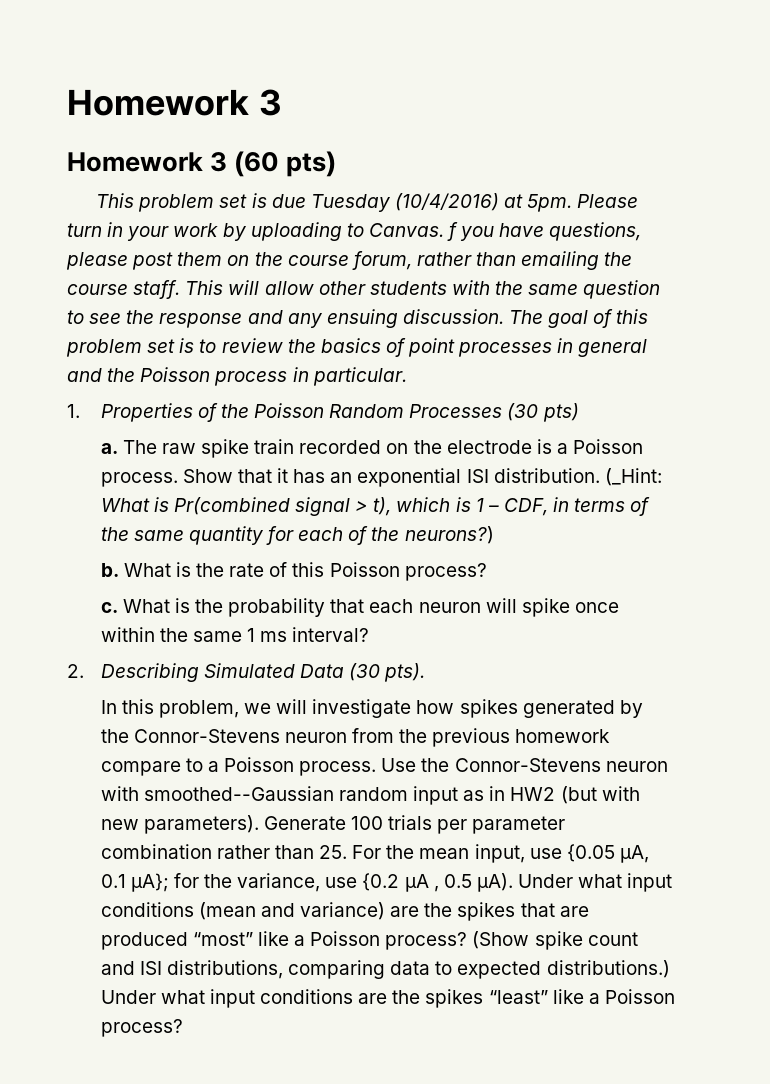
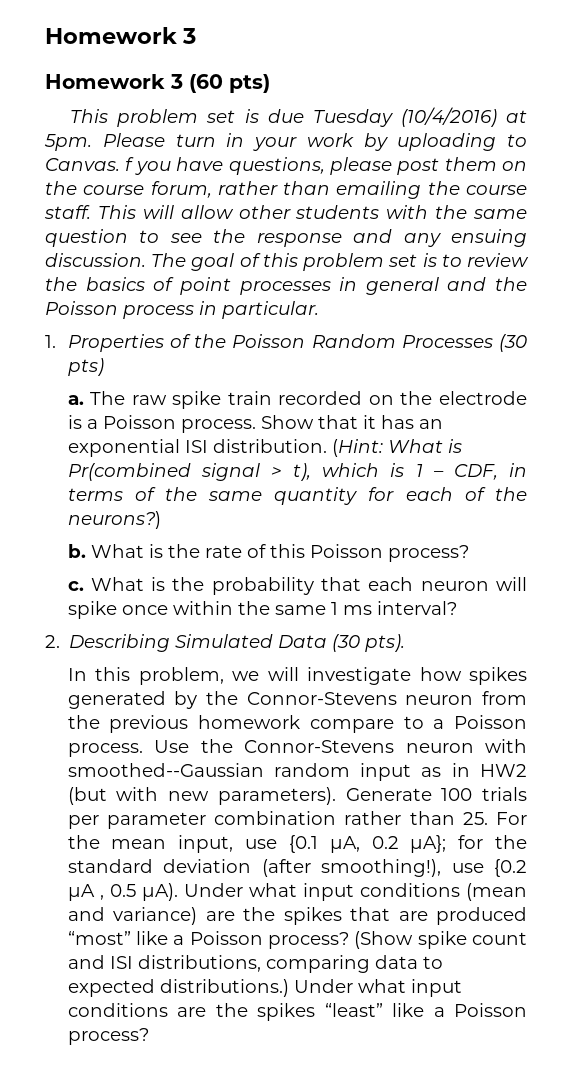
- (_Hint: What is Pr(combined signal > t), which is 1 – CDF, in terms of the same quantity for each of the neurons?)
+ (Hint: What is Pr(combined signal > t), which is 1 – CDF, in terms of the same quantity for each of the neurons?)
- Generate 100 trials per parameter combination rather than 25. For the mean input, use {0.05 μA, 0.1 μA}; for the variance, use {0.2 μA , 0.5 μA).
+ Generate 100 trials per parameter combination rather than 25. For the mean input, use {0.1 μA, 0.2 μA}; for the standard deviation (after smoothing!), use {0.2 μA , 0.5 μA).

